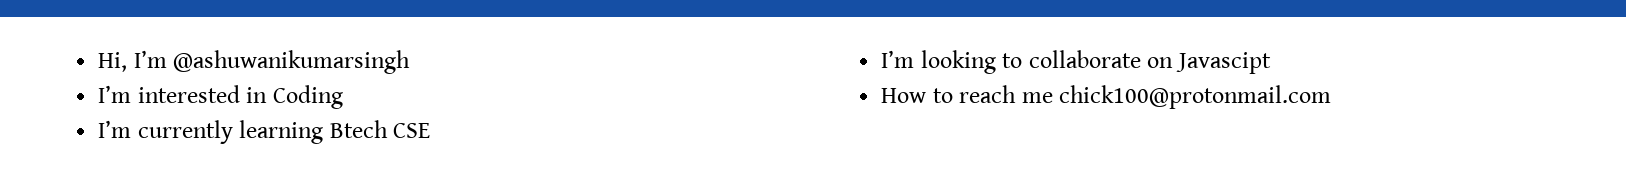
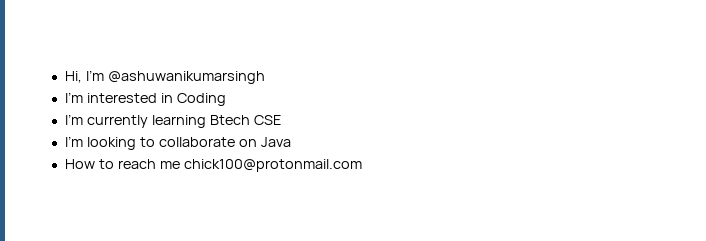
- I’m looking to collaborate on Javascipt
+ I’m looking to collaborate on Java

